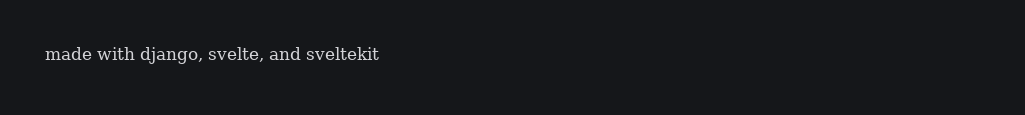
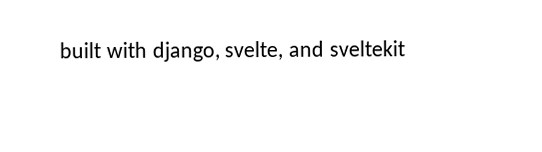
- made with django, svelte, and sveltekit
+ built with django, svelte, and sveltekit

